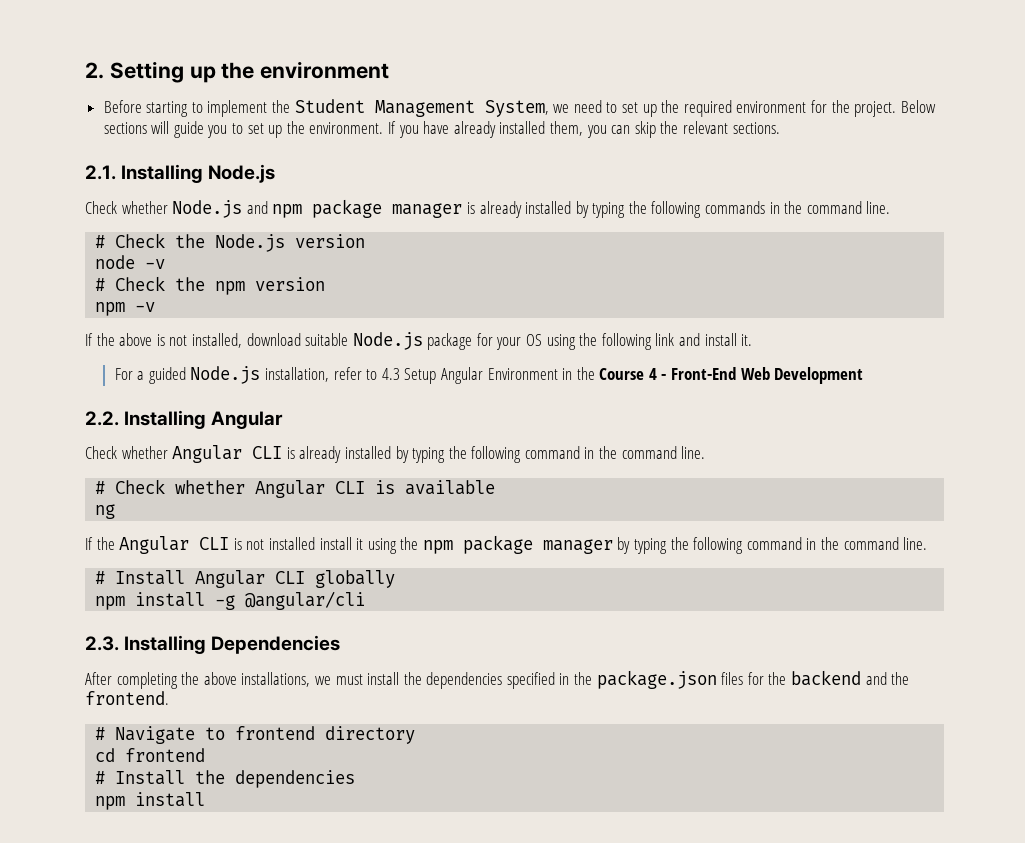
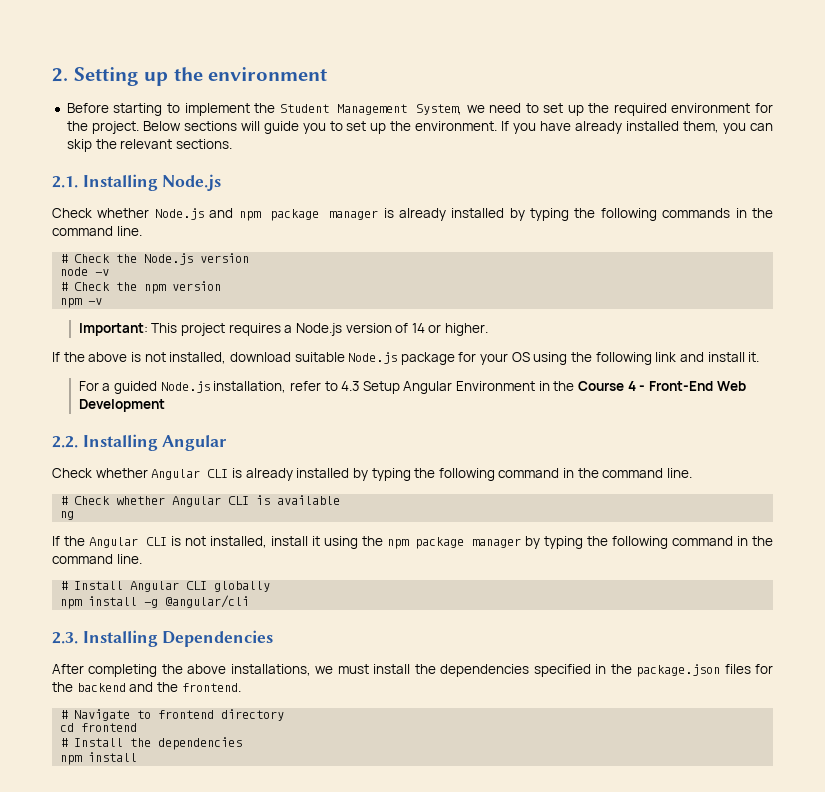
+ Important: This project requires a Node.js version of 14 or higher.
- If the Angular CLI is not installed install it using the npm package manager by typing the following command in the command line.
+ If the Angular CLI is not installed, install it using the npm package manager by typing the following command in the command line.

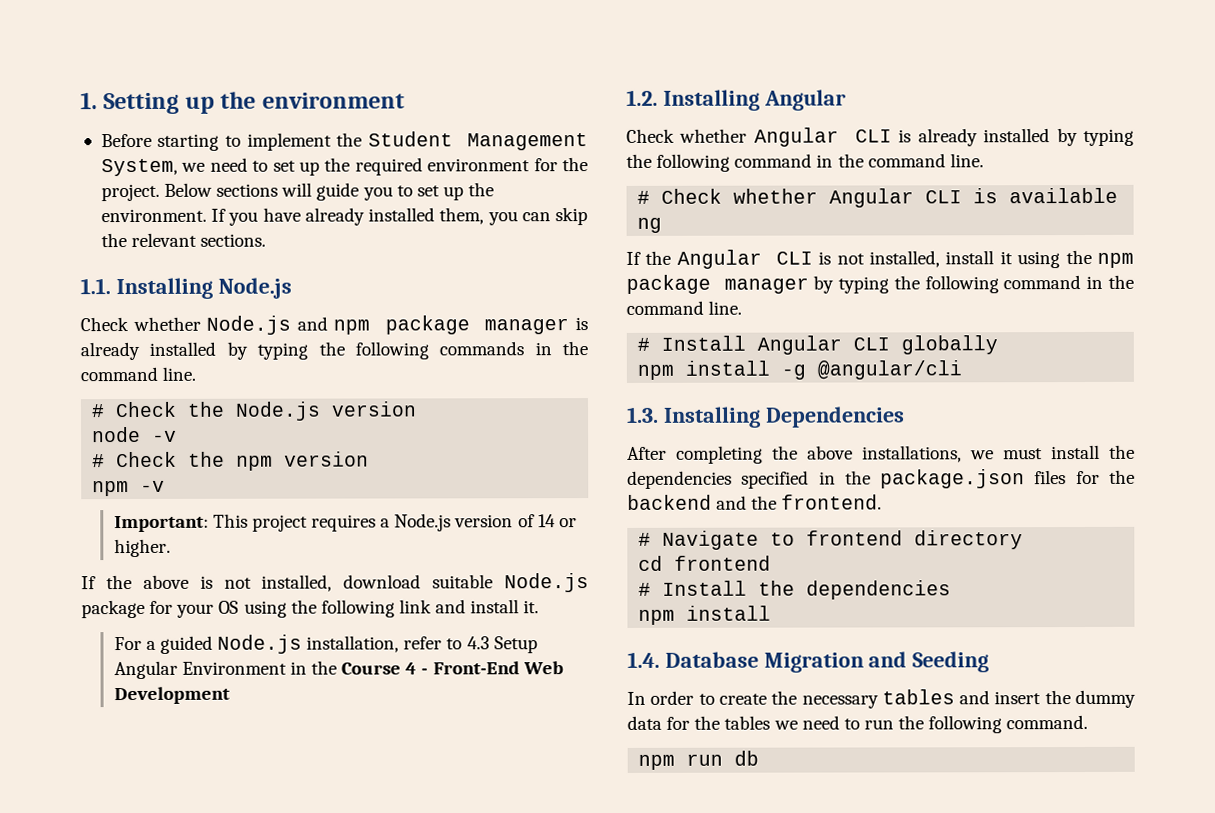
- 2. Setting up the environment
+ 1. Setting up the environment
- 2.1. Installing Node.js
+ 1.1. Installing Node.js
- 2.2. Installing Angular
+ 1.2. Installing Angular
- 2.3. Installing Dependencies
+ 1.3. Installing Dependencies
+ 1.4. Database Migration and Seeding
+ In order to create the necessary tables and insert the dummy data for the tables we need to run the following command.
+ npm run db

